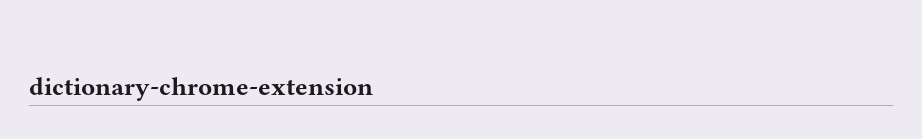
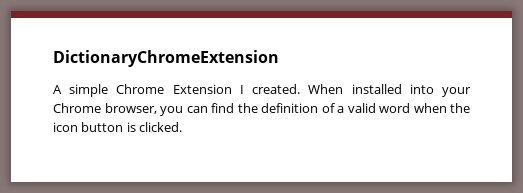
- dictionary-chrome-extension
+ DictionaryChromeExtension
+ A simple Chrome Extension I created. When installed into your Chrome browser, you can find the definition of a valid word when the icon button is clicked.

